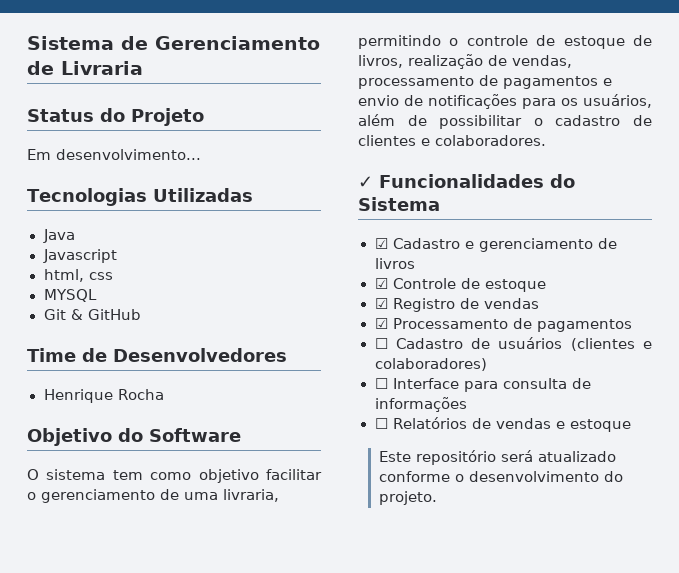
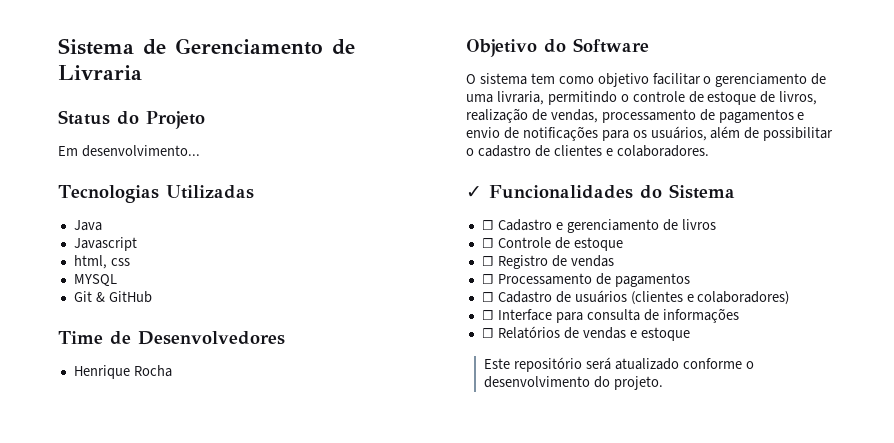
- ☑ Cadastro e gerenciamento de livros
+ ☐ Cadastro e gerenciamento de livros
- ☑ Controle de estoque
+ ☐ Controle de estoque
- ☑ Registro de vendas
+ ☐ Registro de vendas
- ☑ Processamento de pagamentos
+ ☐ Processamento de pagamentos

